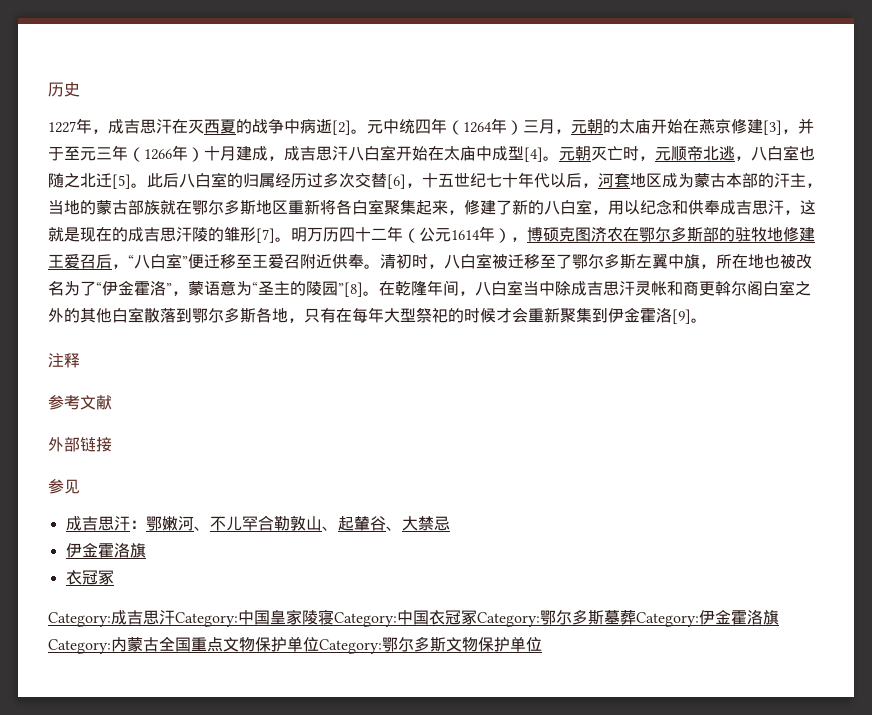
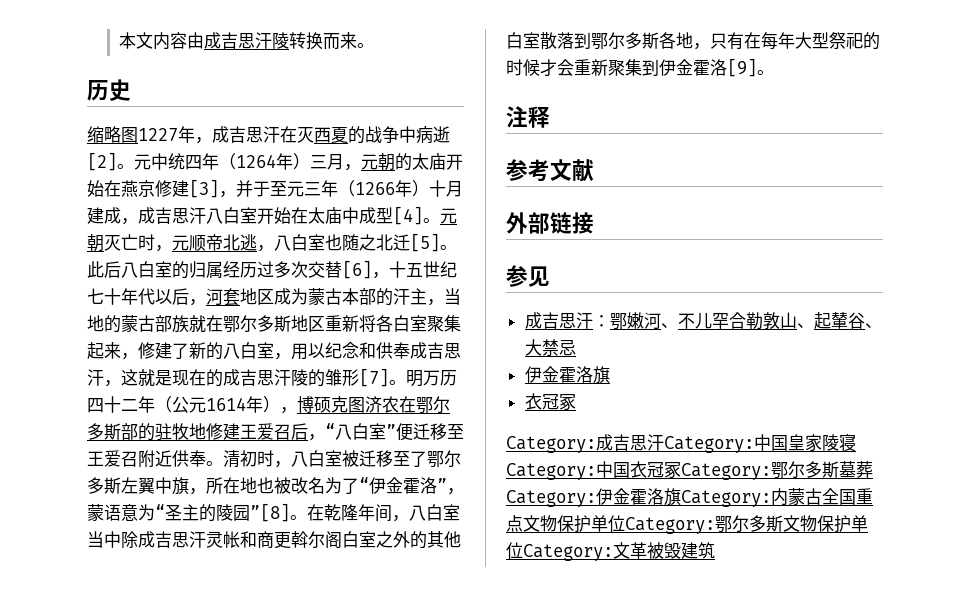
+ 本文内容由成吉思汗陵转换而来。
- 1227年，成吉思汗在灭西夏的战争中病逝[2]。
+ 缩略图1227年，成吉思汗在灭西夏的战争中病逝[2]。
- Category:成吉思汗Category:中国皇家陵寝Category:中国衣冠冢Category:鄂尔多斯墓葬Category:伊金霍洛旗Category:内蒙古全国重点文物保护单位Category:鄂尔多斯文物保护单位
+ Category:成吉思汗Category:中国皇家陵寝Category:中国衣冠冢Category:鄂尔多斯墓葬Category:伊金霍洛旗Category:内蒙古全国重点文物保护单位Category:鄂尔多斯文物保护单位Category:文革被毁建筑

